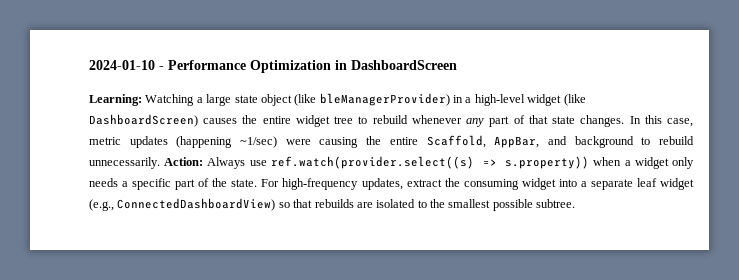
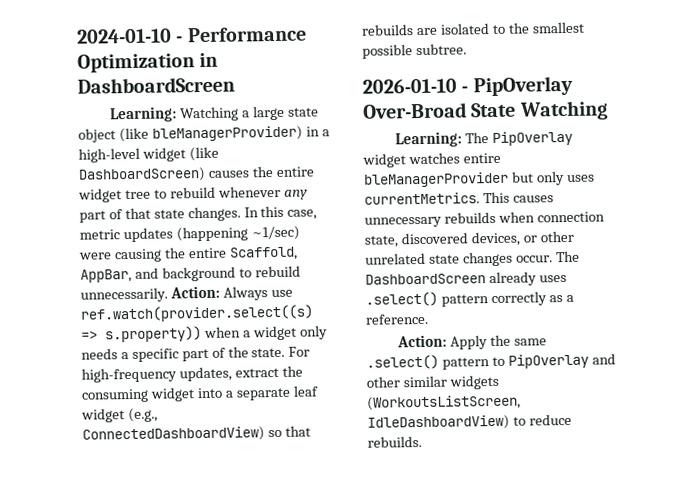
+ 2026-01-10 - PipOverlay Over-Broad State Watching
+ Learning: The PipOverlay widget watches entire bleManagerProvider but only uses currentMetrics. This causes unnecessary rebuilds when connection state, discovered devices, or other unrelated state changes occur. The DashboardScreen already uses .select() pattern correctly as a reference.
+ Action: Apply the same .select() pattern to PipOverlay and other similar widgets (WorkoutsListScreen, IdleDashboardView) to reduce rebuilds.

